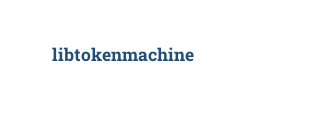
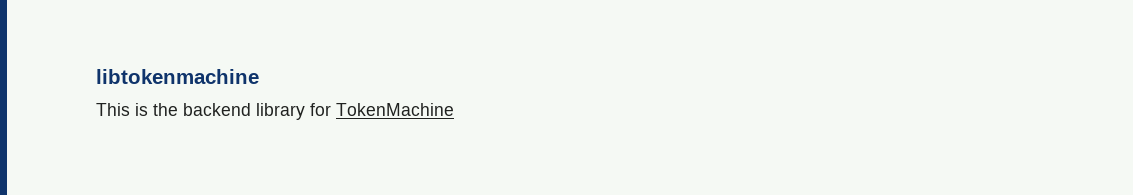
+ This is the backend library for TokenMachine

